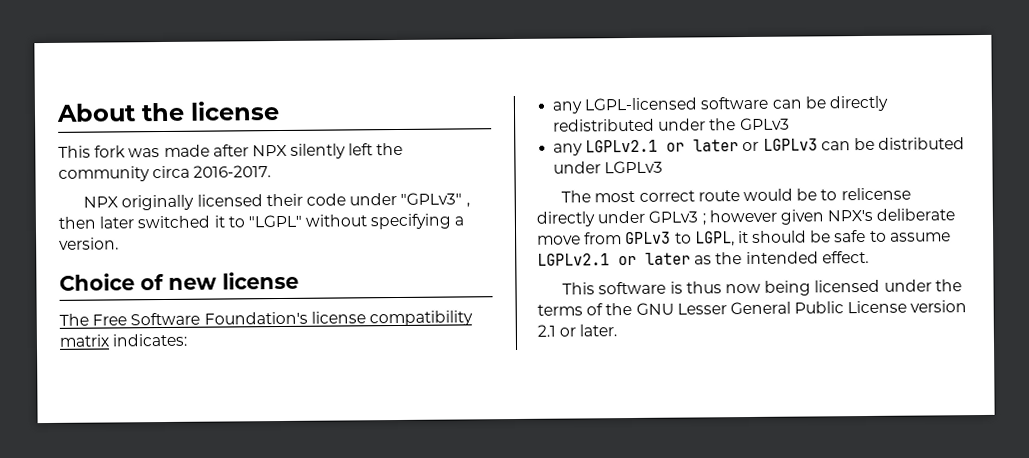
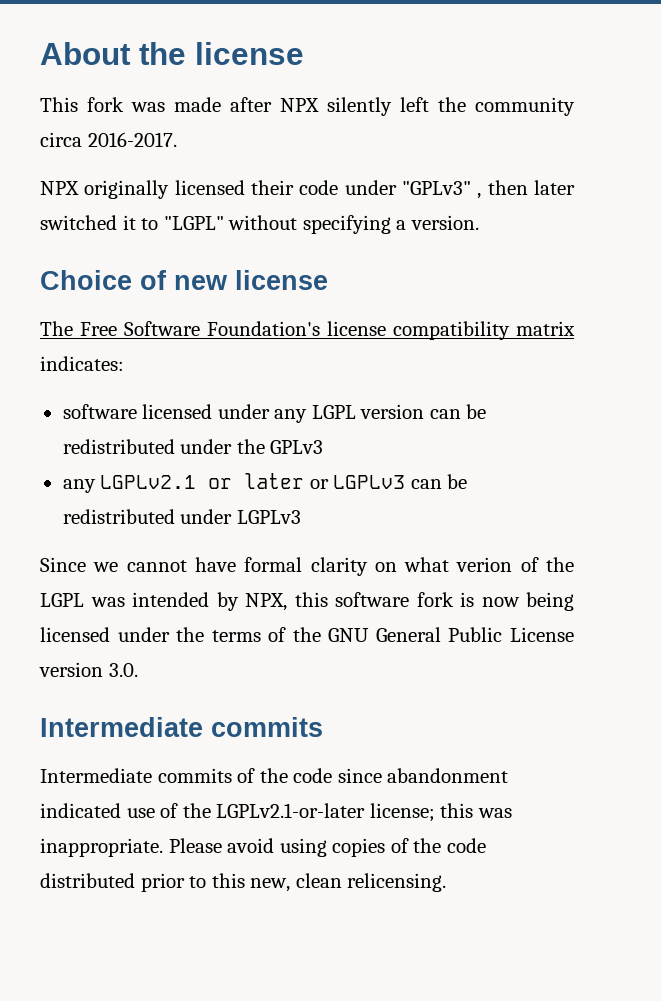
- any LGPL-licensed software can be directly redistributed under the GPLv3
+ software licensed under any LGPL version can be redistributed under the GPLv3
- any LGPLv2.1 or later or LGPLv3 can be distributed under LGPLv3
+ any LGPLv2.1 or later or LGPLv3 can be redistributed under LGPLv3
- The most correct route would be to relicense directly under GPLv3 ; however given NPX's deliberate move from GPLv3 to LGPL, it should be safe to assume LGPLv2.1 or later as the intended effect.
- This software is thus now being licensed under the terms of the GNU Lesser General Public License version 2.1 or later.
+ Since we cannot have formal clarity on what verion of the LGPL was intended by NPX, this software fork is now being licensed under the terms of the GNU General Public License version 3.0.
+ Intermediate commits
+ Intermediate commits of the code since abandonment indicated use of the LGPLv2.1-or-later license; this was inappropriate. Please avoid using copies of the code distributed prior to this new, clean relicensing.

